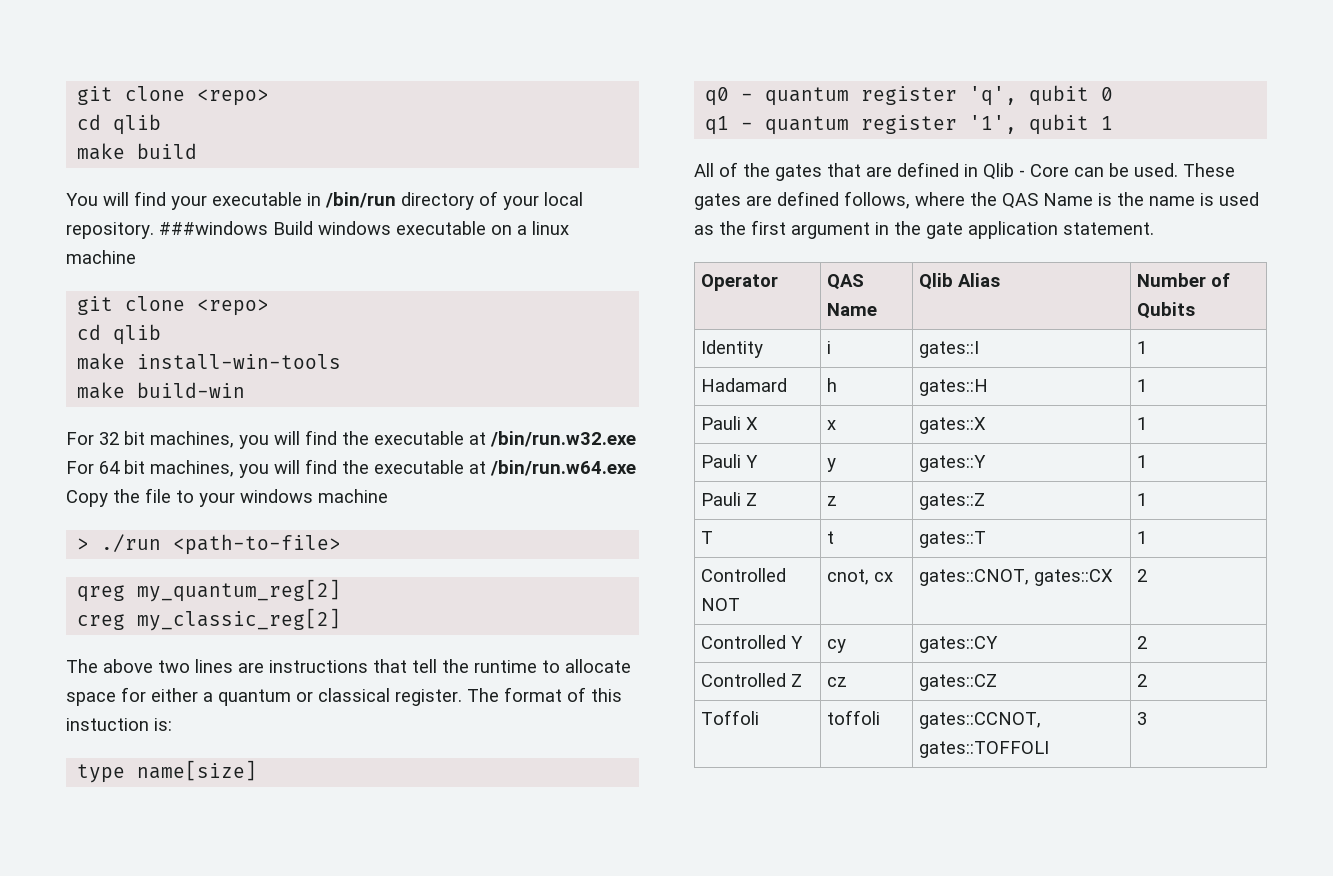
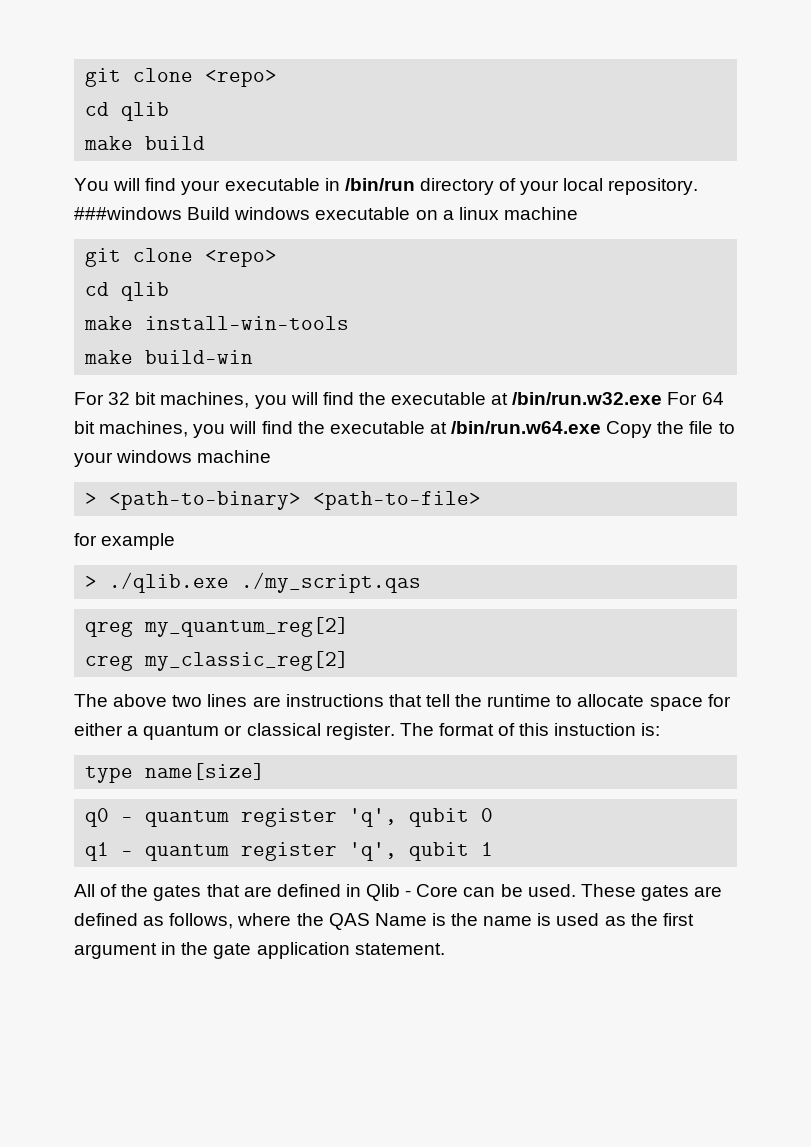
- > ./run <path-to-file>
+ > <path-to-binary> <path-to-file>
+ for example
+ > ./qlib.exe ./my_script.qas
- q1 - quantum register '1', qubit 1
+ q1 - quantum register 'q', qubit 1
- These gates are defined follows, where the QAS Name is the name is used as the first argument in the gate application statement.
+ These gates are defined as follows, where the QAS Name is the name is used as the first argument in the gate application statement.
- Operator | QAS Name | Qlib Alias | Number of Qubits
- Identity | i | gates::I | 1
- Hadamard | h | gates::H | 1
- Pauli X | x | gates::X | 1
- Pauli Y | y | gates::Y | 1
- Pauli Z | z | gates::Z | 1
- T | t | gates::T | 1
- Controlled NOT | cnot, cx | gates::CNOT, gates::CX | 2
- Controlled Y | cy | gates::CY | 2
- Controlled Z | cz | gates::CZ | 2
- Toffoli | toffoli | gates::CCNOT, gates::TOFFOLI | 3

